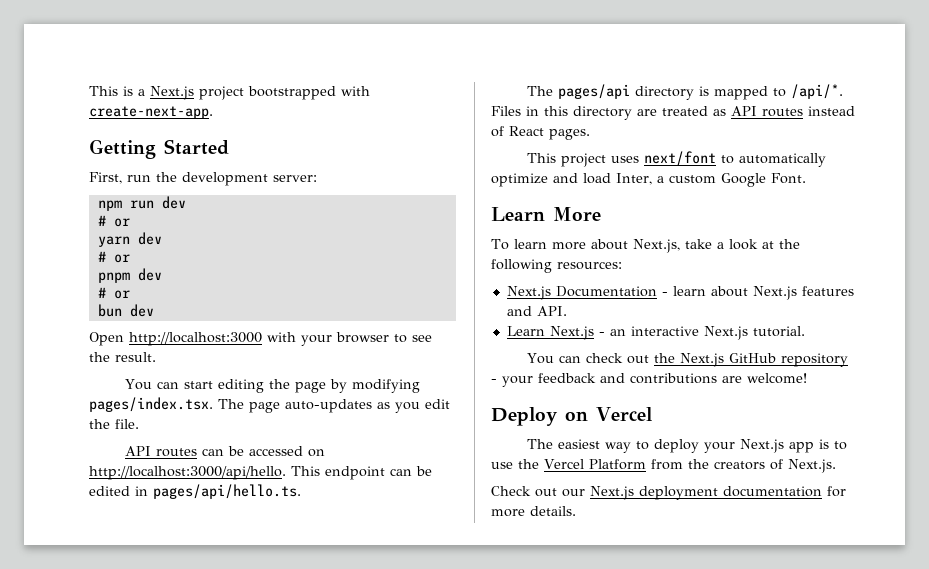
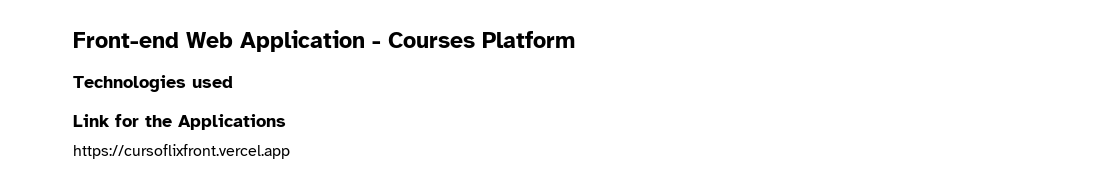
- This is a Next.js project bootstrapped with create-next-app.
- Getting Started
- First, run the development server:
- npm run dev
- # or
- yarn dev
- # or
- pnpm dev
- # or
- bun dev
- Open http://localhost:3000 with your browser to see the result.
- You can start editing the page by modifying pages/index.tsx. The page auto-updates as you edit the file.
- API routes can be accessed on http://localhost:3000/api/hello. This endpoint can be edited in pages/api/hello.ts.
- The pages/api directory is mapped to /api/*. Files in this directory are treated as API routes instead of React pages.
- This project uses next/font to automatically optimize and load Inter, a custom Google Font.
- Learn More
- To learn more about Next.js, take a look at the following resources:
- Next.js Documentation - learn about Next.js features and API.
- Learn Next.js - an interactive Next.js tutorial.
- You can check out the Next.js GitHub repository - your feedback and contributions are welcome!
- Deploy on Vercel
- The easiest way to deploy your Next.js app is to use the Vercel Platform from the creators of Next.js.
- Check out our Next.js deployment documentation for more details.
+ Front-end Web Application - Courses Platform
+ Technologies used
+ Link for the Applications
+ https://cursoflixfront.vercel.app

